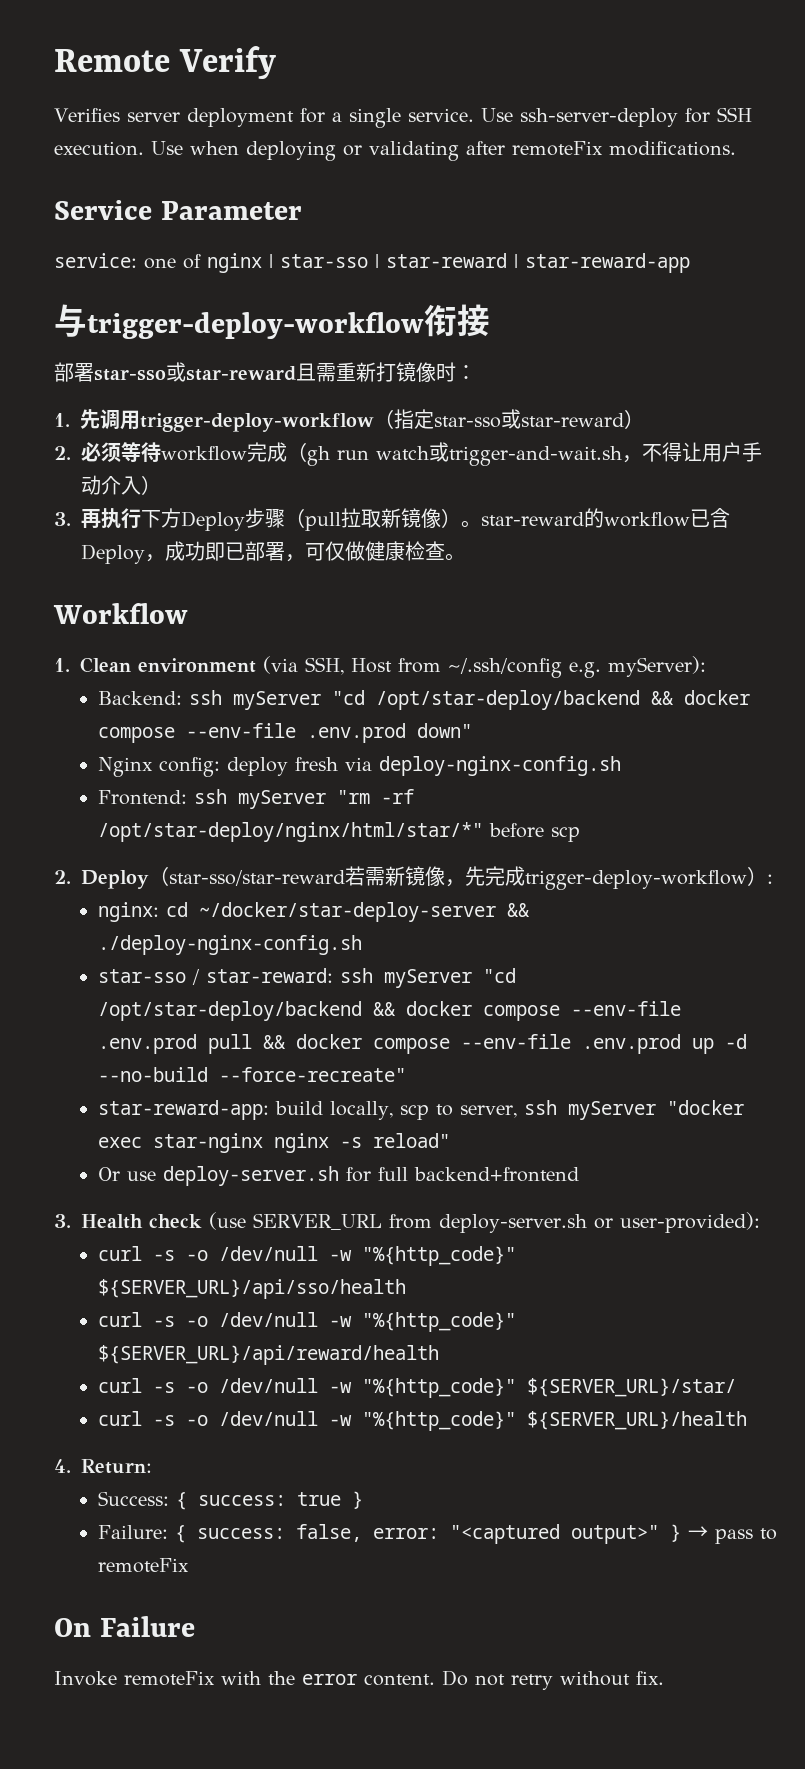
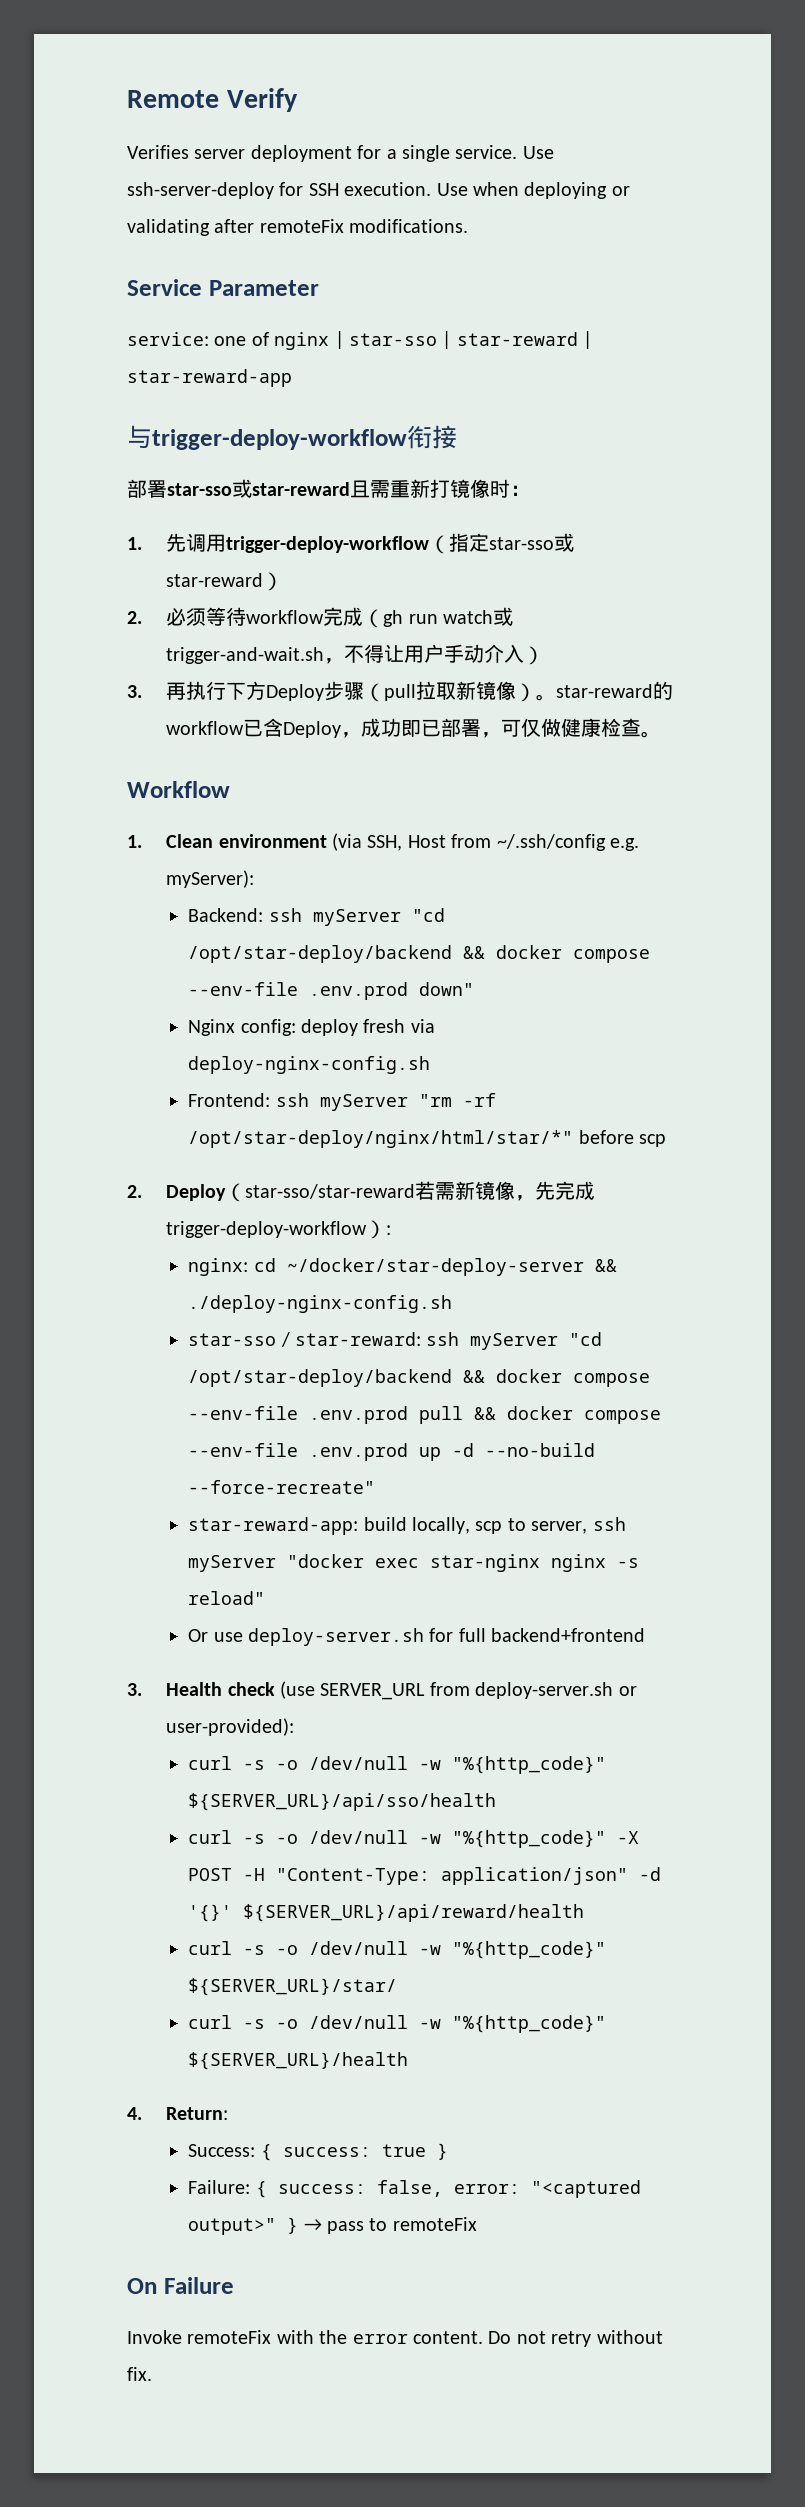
- curl -s -o /dev/null -w "%{http_code}" ${SERVER_URL}/api/reward/health
+ curl -s -o /dev/null -w "%{http_code}" -X POST -H "Content-Type: application/json" -d '{}' ${SERVER_URL}/api/reward/health

